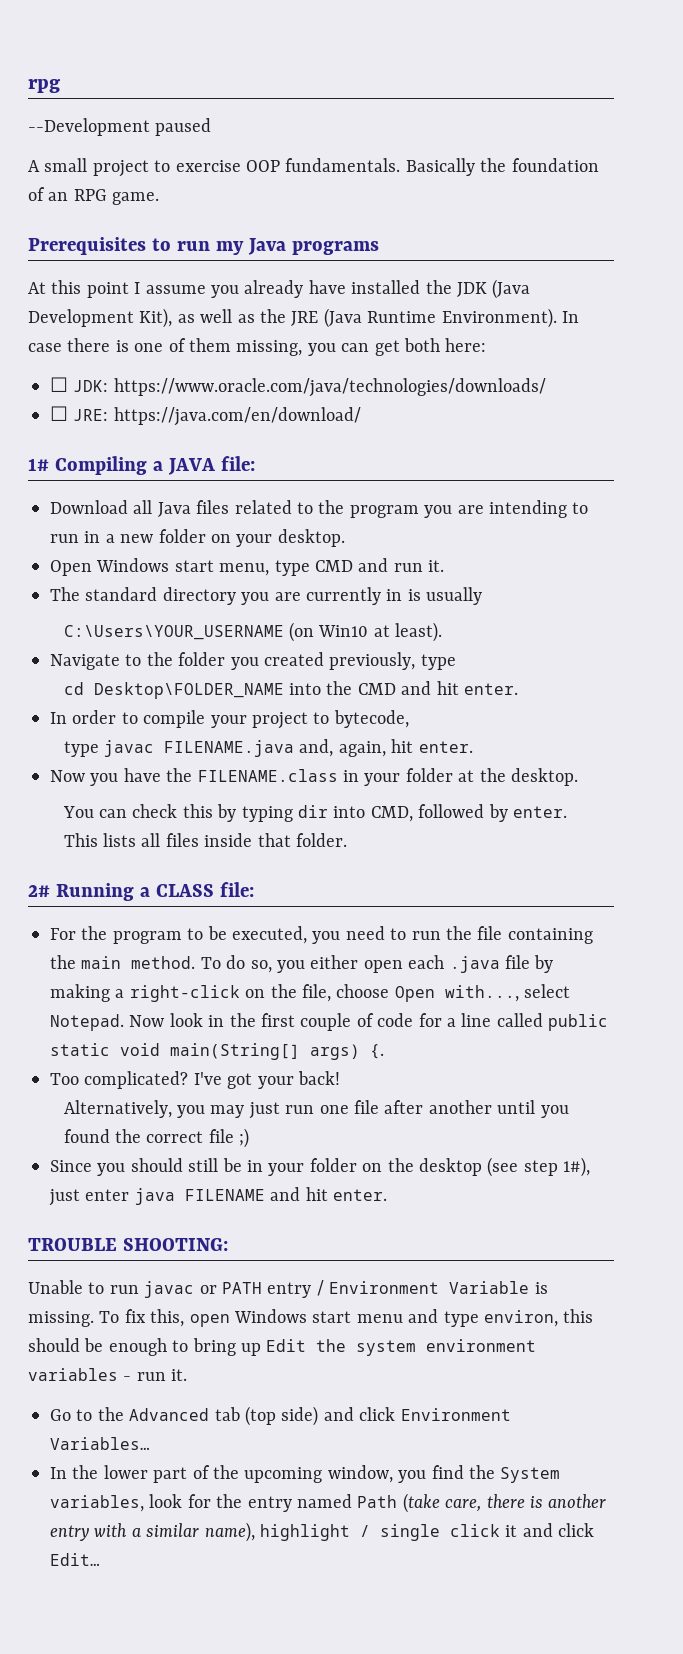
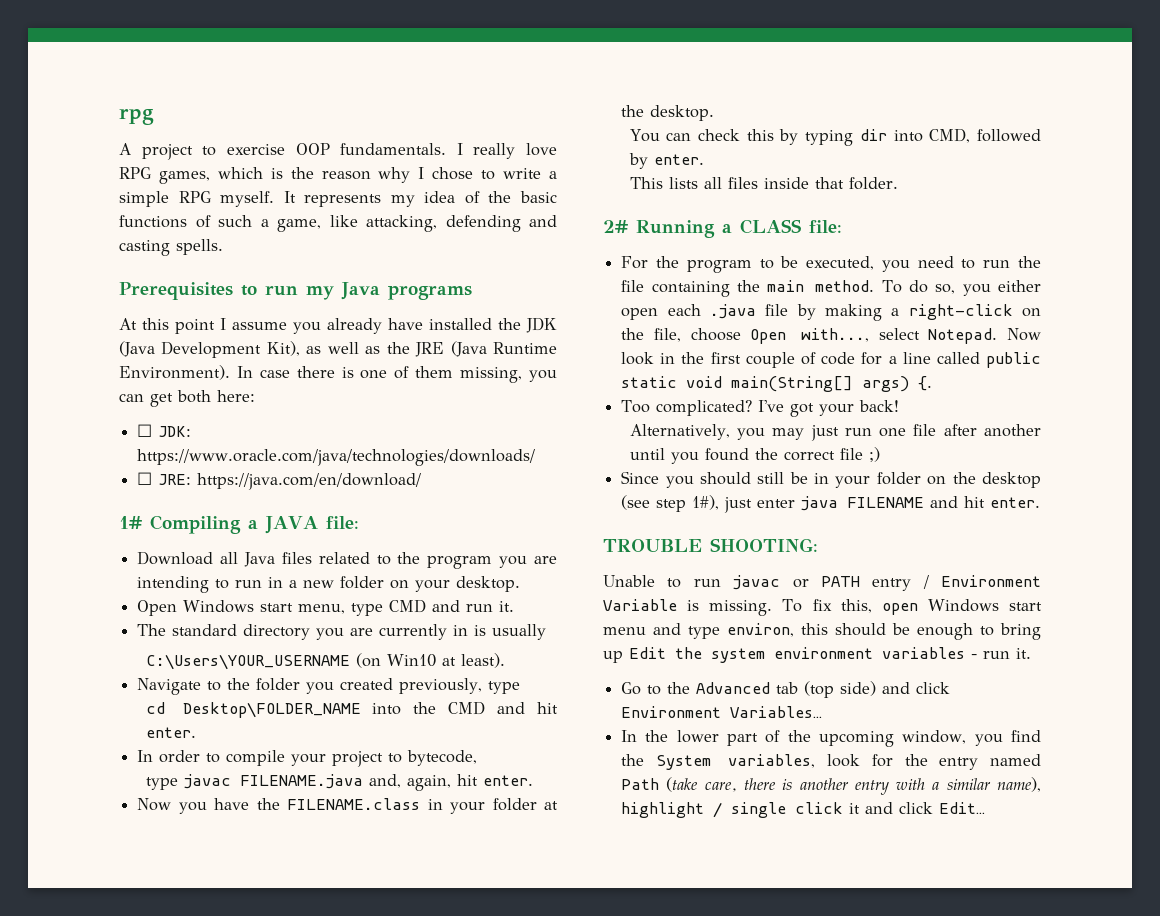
- --Development paused
- A small project to exercise OOP fundamentals.
+ A project to exercise OOP fundamentals.
- Basically the foundation of an RPG game.
+ I really love RPG games, which is the reason why I chose to write a simple RPG myself. It represents my idea of the basic functions of such a game, like attacking, defending and casting spells.

